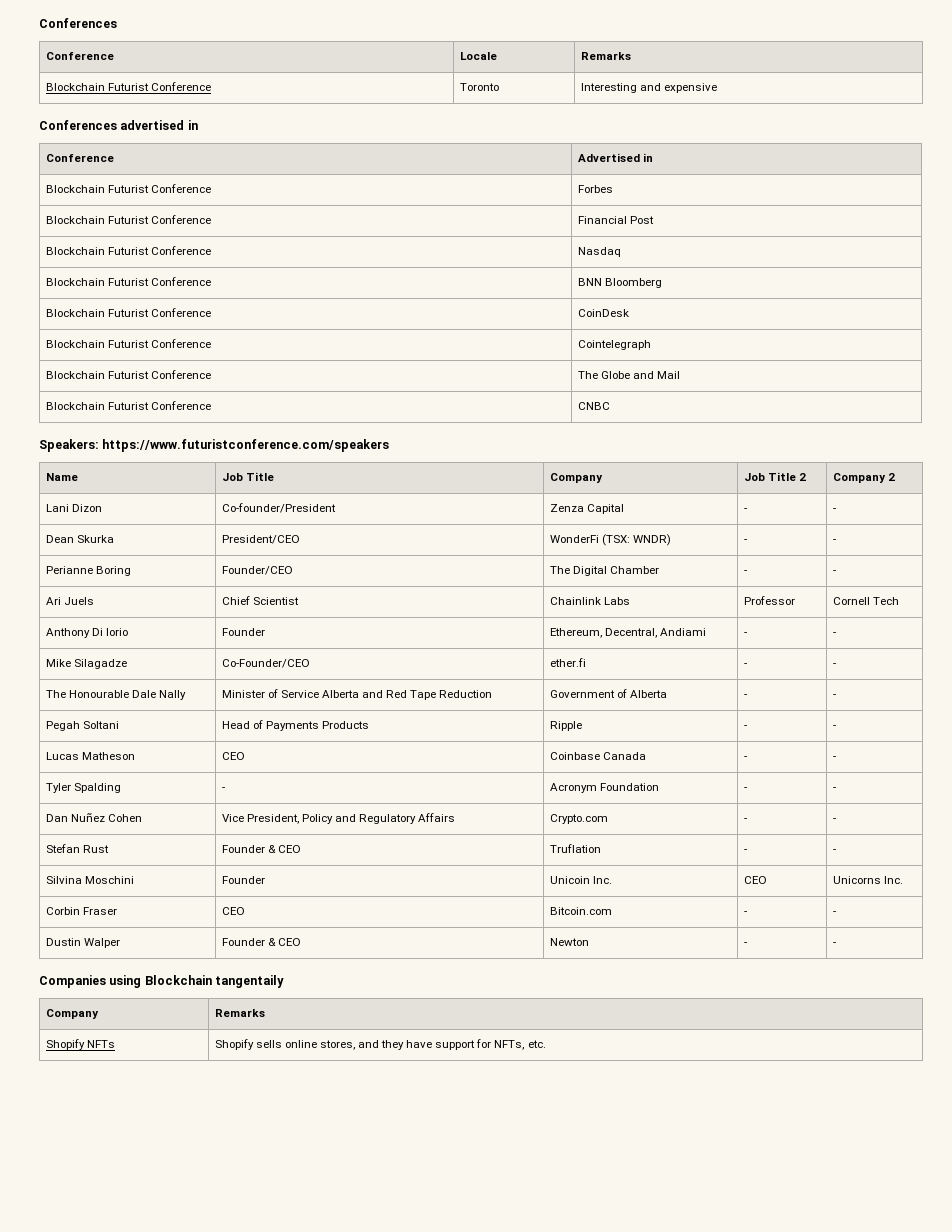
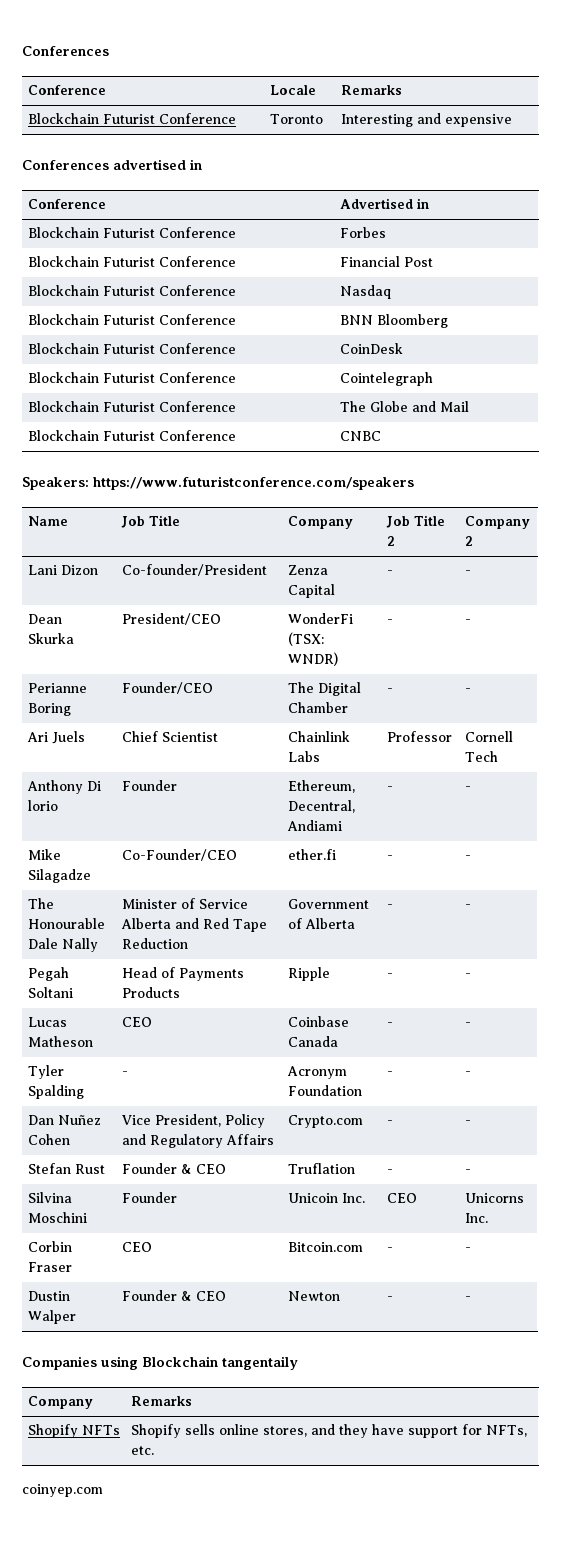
+ coinyep.com

